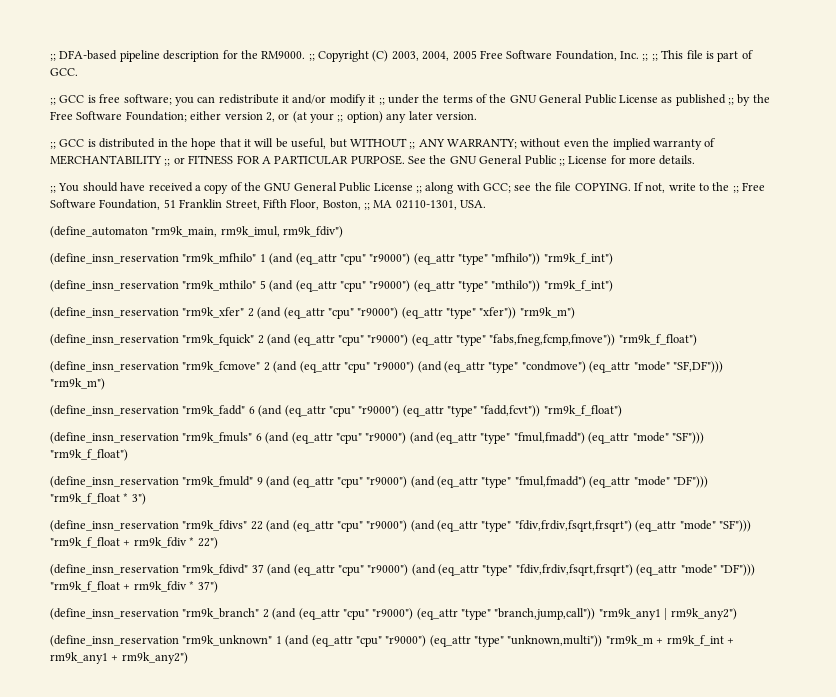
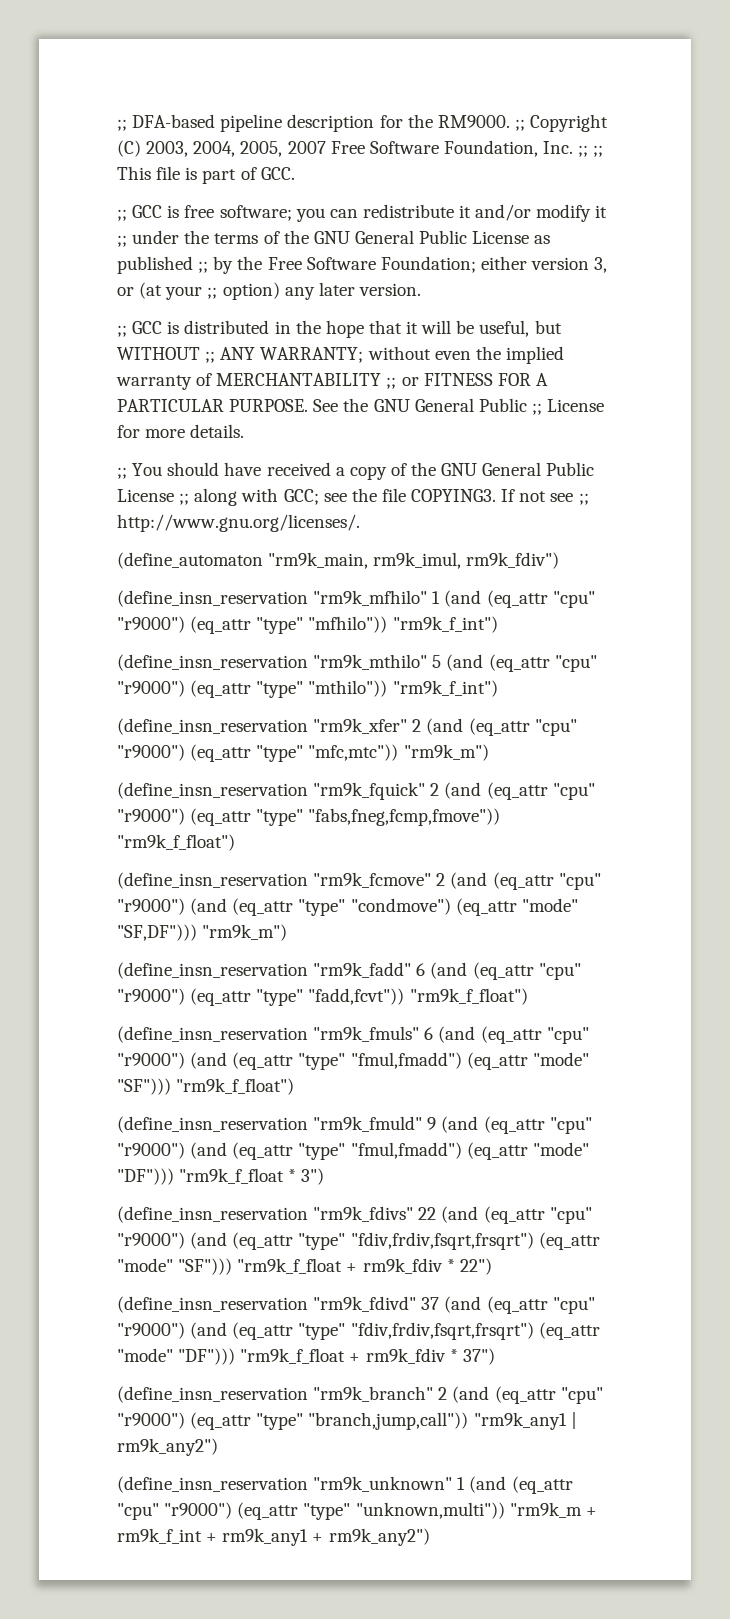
- ;; DFA-based pipeline description for the RM9000. ;; Copyright (C) 2003, 2004, 2005 Free Software Foundation, Inc. ;; ;; This file is part of GCC.
+ ;; DFA-based pipeline description for the RM9000. ;; Copyright (C) 2003, 2004, 2005, 2007 Free Software Foundation, Inc. ;; ;; This file is part of GCC.
- ;; GCC is free software; you can redistribute it and/or modify it ;; under the terms of the GNU General Public License as published ;; by the Free Software Foundation; either version 2, or (at your ;; option) any later version.
+ ;; GCC is free software; you can redistribute it and/or modify it ;; under the terms of the GNU General Public License as published ;; by the Free Software Foundation; either version 3, or (at your ;; option) any later version.
- ;; You should have received a copy of the GNU General Public License ;; along with GCC; see the file COPYING. If not, write to the ;; Free Software Foundation, 51 Franklin Street, Fifth Floor, Boston, ;; MA 02110-1301, USA.
+ ;; You should have received a copy of the GNU General Public License ;; along with GCC; see the file COPYING3. If not see ;; http://www.gnu.org/licenses/.
- (define_insn_reservation "rm9k_xfer" 2 (and (eq_attr "cpu" "r9000") (eq_attr "type" "xfer")) "rm9k_m")
+ (define_insn_reservation "rm9k_xfer" 2 (and (eq_attr "cpu" "r9000") (eq_attr "type" "mfc,mtc")) "rm9k_m")

